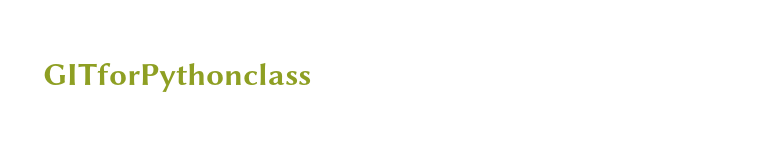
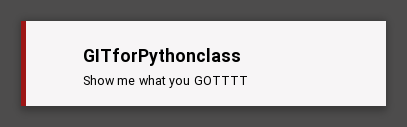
+ Show me what you GOTTTT

